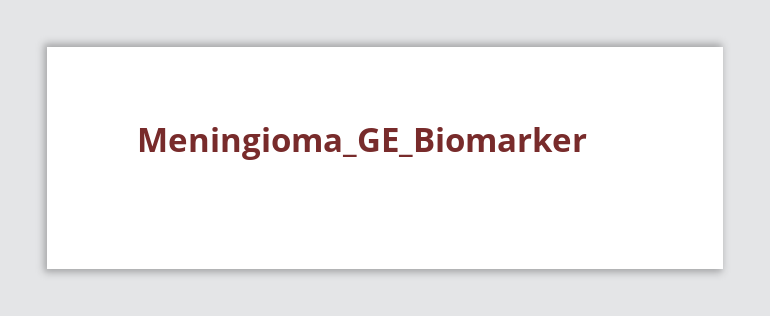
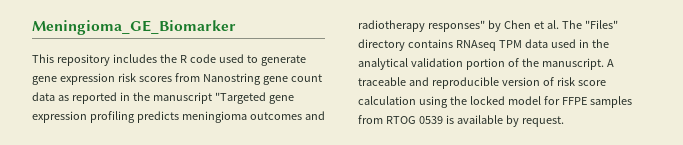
+ This repository includes the R code used to generate gene expression risk scores from Nanostring gene count data as reported in the manuscript "Targeted gene expression profiling predicts meningioma outcomes and radiotherapy responses" by Chen et al. The "Files" directory contains RNAseq TPM data used in the analytical validation portion of the manuscript. A traceable and reproducible version of risk score calculation using the locked model for FFPE samples from RTOG 0539 is available by request.

